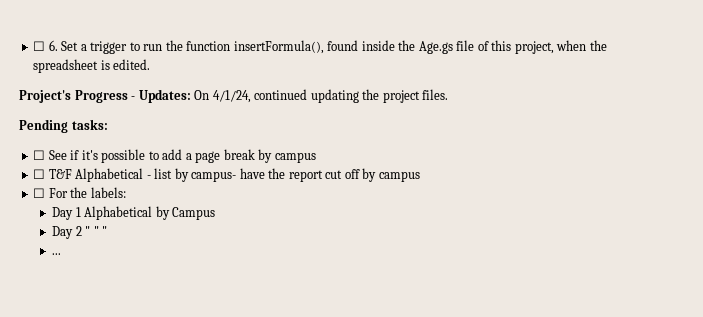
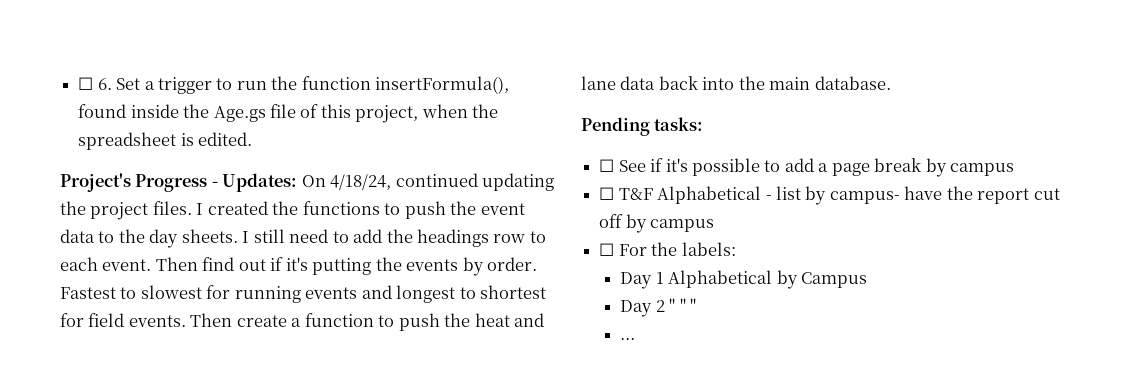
- Project's Progress - Updates: On 4/1/24, continued updating the project files.
+ Project's Progress - Updates: On 4/18/24, continued updating the project files. I created the functions to push the event data to the day sheets. I still need to add the headings row to each event. Then find out if it's putting the events by order. Fastest to slowest for running events and longest to shortest for field events. Then create a function to push the heat and lane data back into the main database.

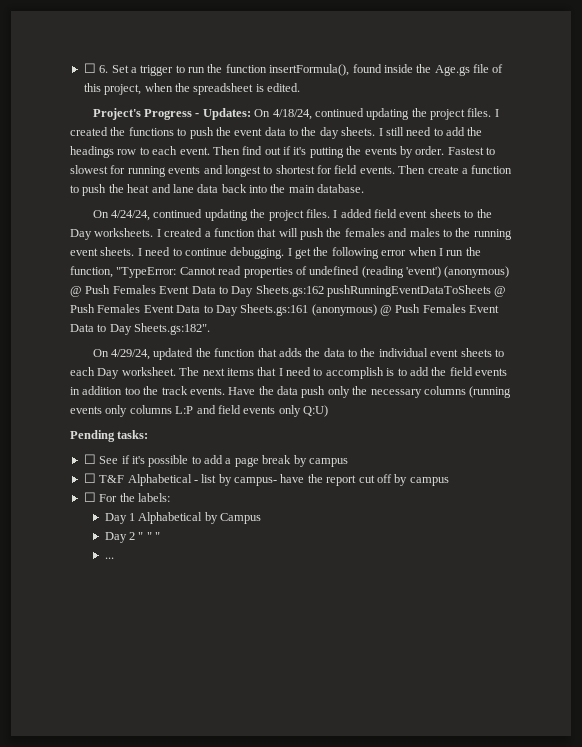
+ On 4/24/24, continued updating the project files. I added field event sheets to the Day worksheets. I created a function that will push the females and males to the running event sheets. I need to continue debugging. I get the following error when I run the function, "TypeError: Cannot read properties of undefined (reading 'event') (anonymous) @ Push Females Event Data to Day Sheets.gs:162 pushRunningEventDataToSheets @ Push Females Event Data to Day Sheets.gs:161 (anonymous) @ Push Females Event Data to Day Sheets.gs:182".
+ On 4/29/24, updated the function that adds the data to the individual event sheets to each Day worksheet. The next items that I need to accomplish is to add the field events in addition too the track events. Have the data push only the necessary columns (running events only columns L:P and field events only Q:U)

